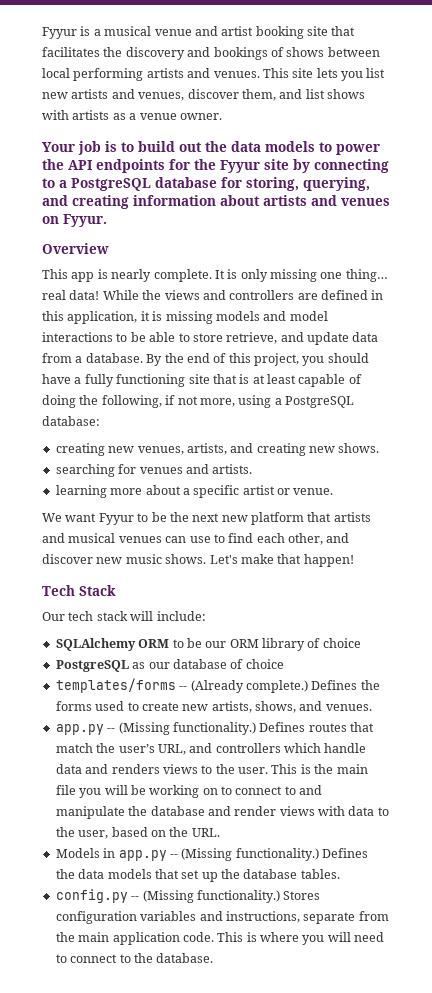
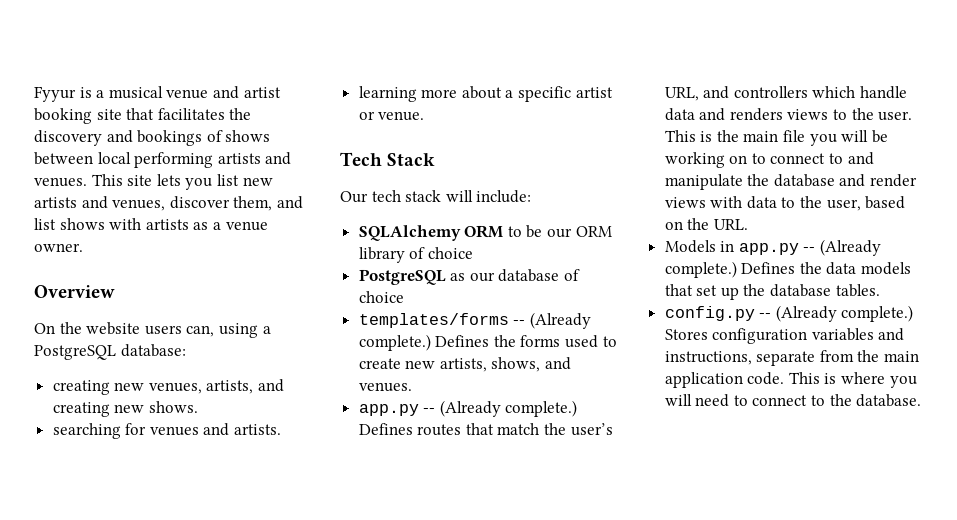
- Your job is to build out the data models to power the API endpoints for the Fyyur site by connecting to a PostgreSQL database for storing, querying, and creating information about artists and venues on Fyyur.
  Overview
- This app is nearly complete. It is only missing one thing… real data! While the views and controllers are defined in this application, it is missing models and model interactions to be able to store retrieve, and update data from a database. By the end of this project, you should have a fully functioning site that is at least capable of doing the following, if not more, using a PostgreSQL database:
+ On the website users can, using a PostgreSQL database:
- We want Fyyur to be the next new platform that artists and musical venues can use to find each other, and discover new music shows. Let's make that happen!
  Defines the forms used to create new artists, shows, and venues.
- app.py -- (Missing functionality.)
+ app.py -- (Already complete.)
- Models in app.py -- (Missing functionality.)
+ Models in app.py -- (Already complete.)
- config.py -- (Missing functionality.)
+ config.py -- (Already complete.)

